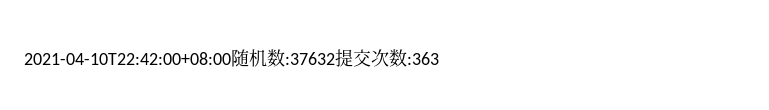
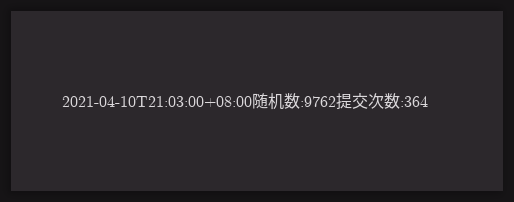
- 2021-04-10T22:42:00+08:00随机数:37632提交次数:363
+ 2021-04-10T21:03:00+08:00随机数:9762提交次数:364

